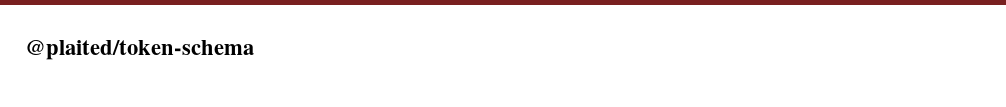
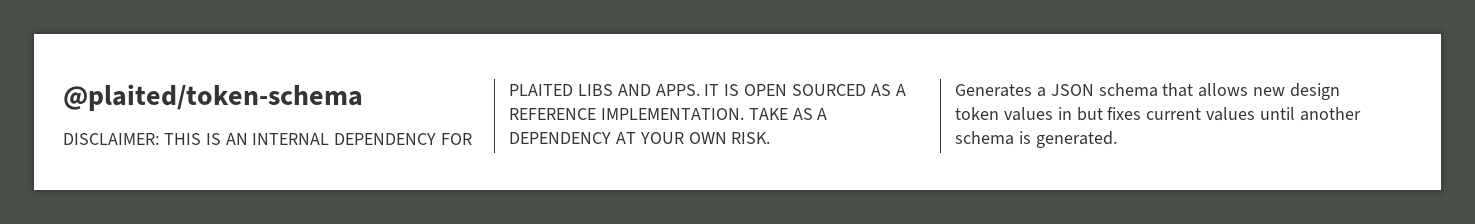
+ DISCLAIMER: THIS IS AN INTERNAL DEPENDENCY FOR PLAITED LIBS AND APPS. IT IS OPEN SOURCED AS A REFERENCE IMPLEMENTATION. TAKE AS A DEPENDENCY AT YOUR OWN RISK.
+ Generates a JSON schema that allows new design token values in but fixes current values until another schema is generated.

